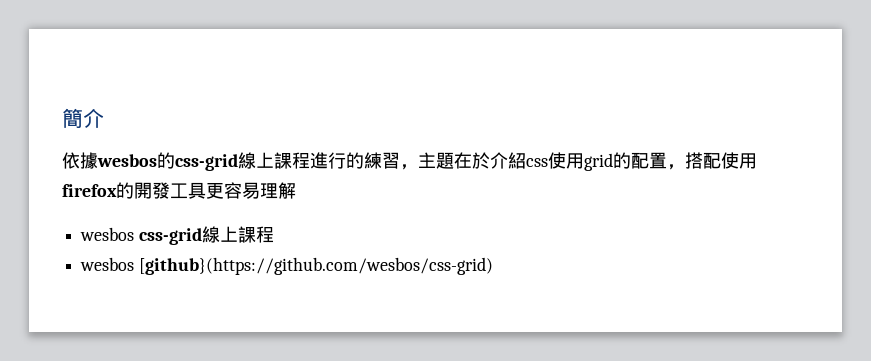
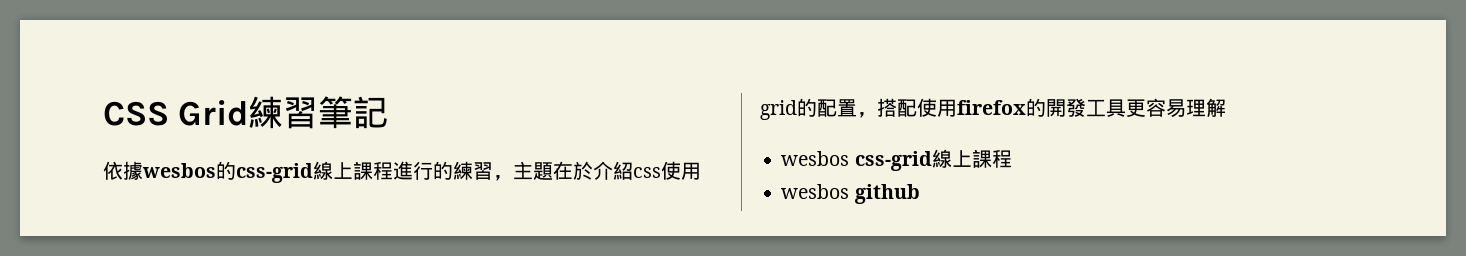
- 簡介
+ CSS Grid練習筆記
- wesbos [github}(https://github.com/wesbos/css-grid)
+ wesbos github

